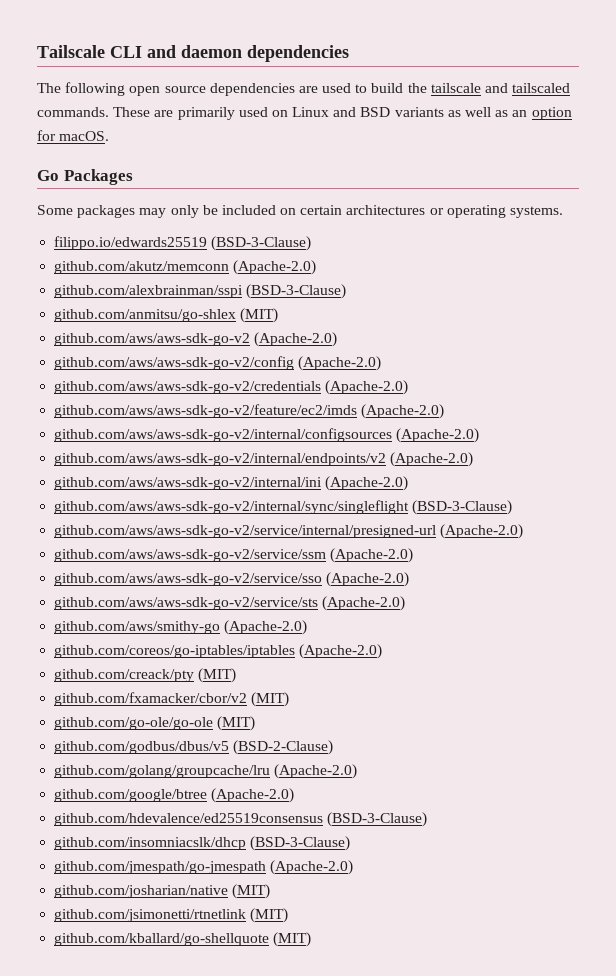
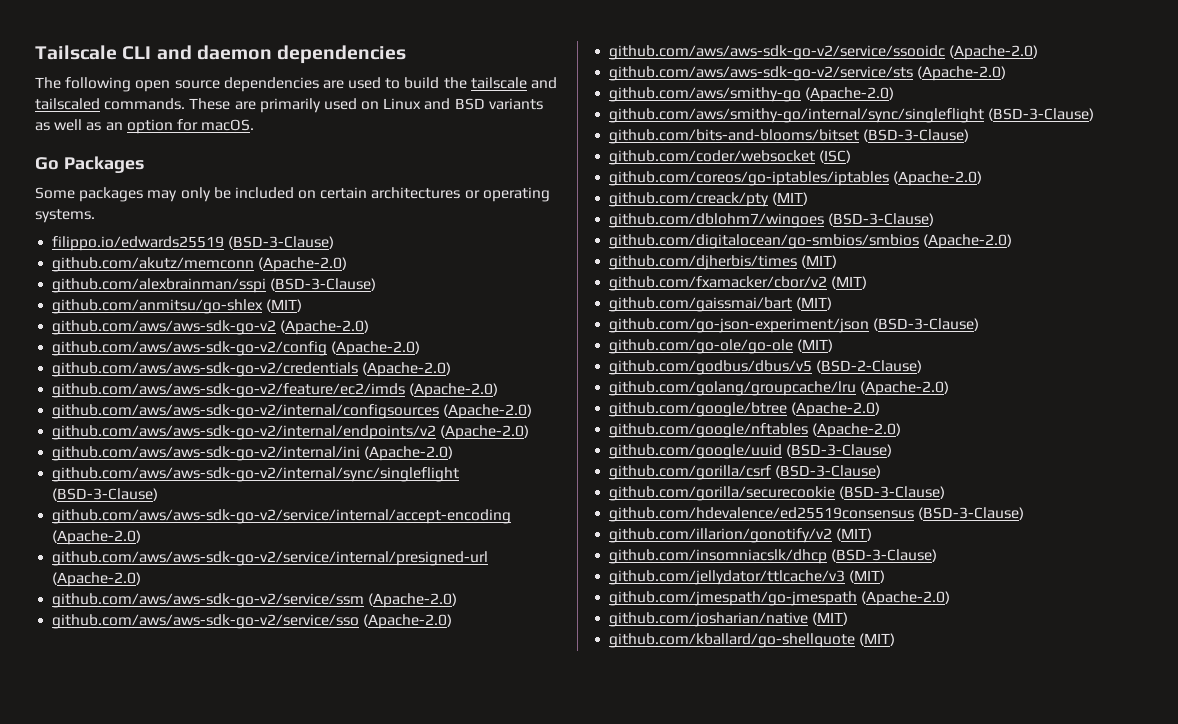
+ github.com/aws/aws-sdk-go-v2/service/internal/accept-encoding (Apache-2.0)
+ github.com/aws/aws-sdk-go-v2/service/ssooidc (Apache-2.0)
+ github.com/aws/smithy-go/internal/sync/singleflight (BSD-3-Clause)
+ github.com/bits-and-blooms/bitset (BSD-3-Clause)
+ github.com/coder/websocket (ISC)
  github.com/coreos/go-iptables/iptables (Apache-2.0)
  github.com/creack/pty (MIT)
+ github.com/dblohm7/wingoes (BSD-3-Clause)
+ github.com/digitalocean/go-smbios/smbios (Apache-2.0)
+ github.com/djherbis/times (MIT)
  github.com/fxamacker/cbor/v2 (MIT)
+ github.com/gaissmai/bart (MIT)
+ github.com/go-json-experiment/json (BSD-3-Clause)
+ github.com/google/nftables (Apache-2.0)
+ github.com/google/uuid (BSD-3-Clause)
+ github.com/gorilla/csrf (BSD-3-Clause)
+ github.com/gorilla/securecookie (BSD-3-Clause)
+ github.com/illarion/gonotify/v2 (MIT)
+ github.com/jellydator/ttlcache/v3 (MIT)
- github.com/jsimonetti/rtnetlink (MIT)

